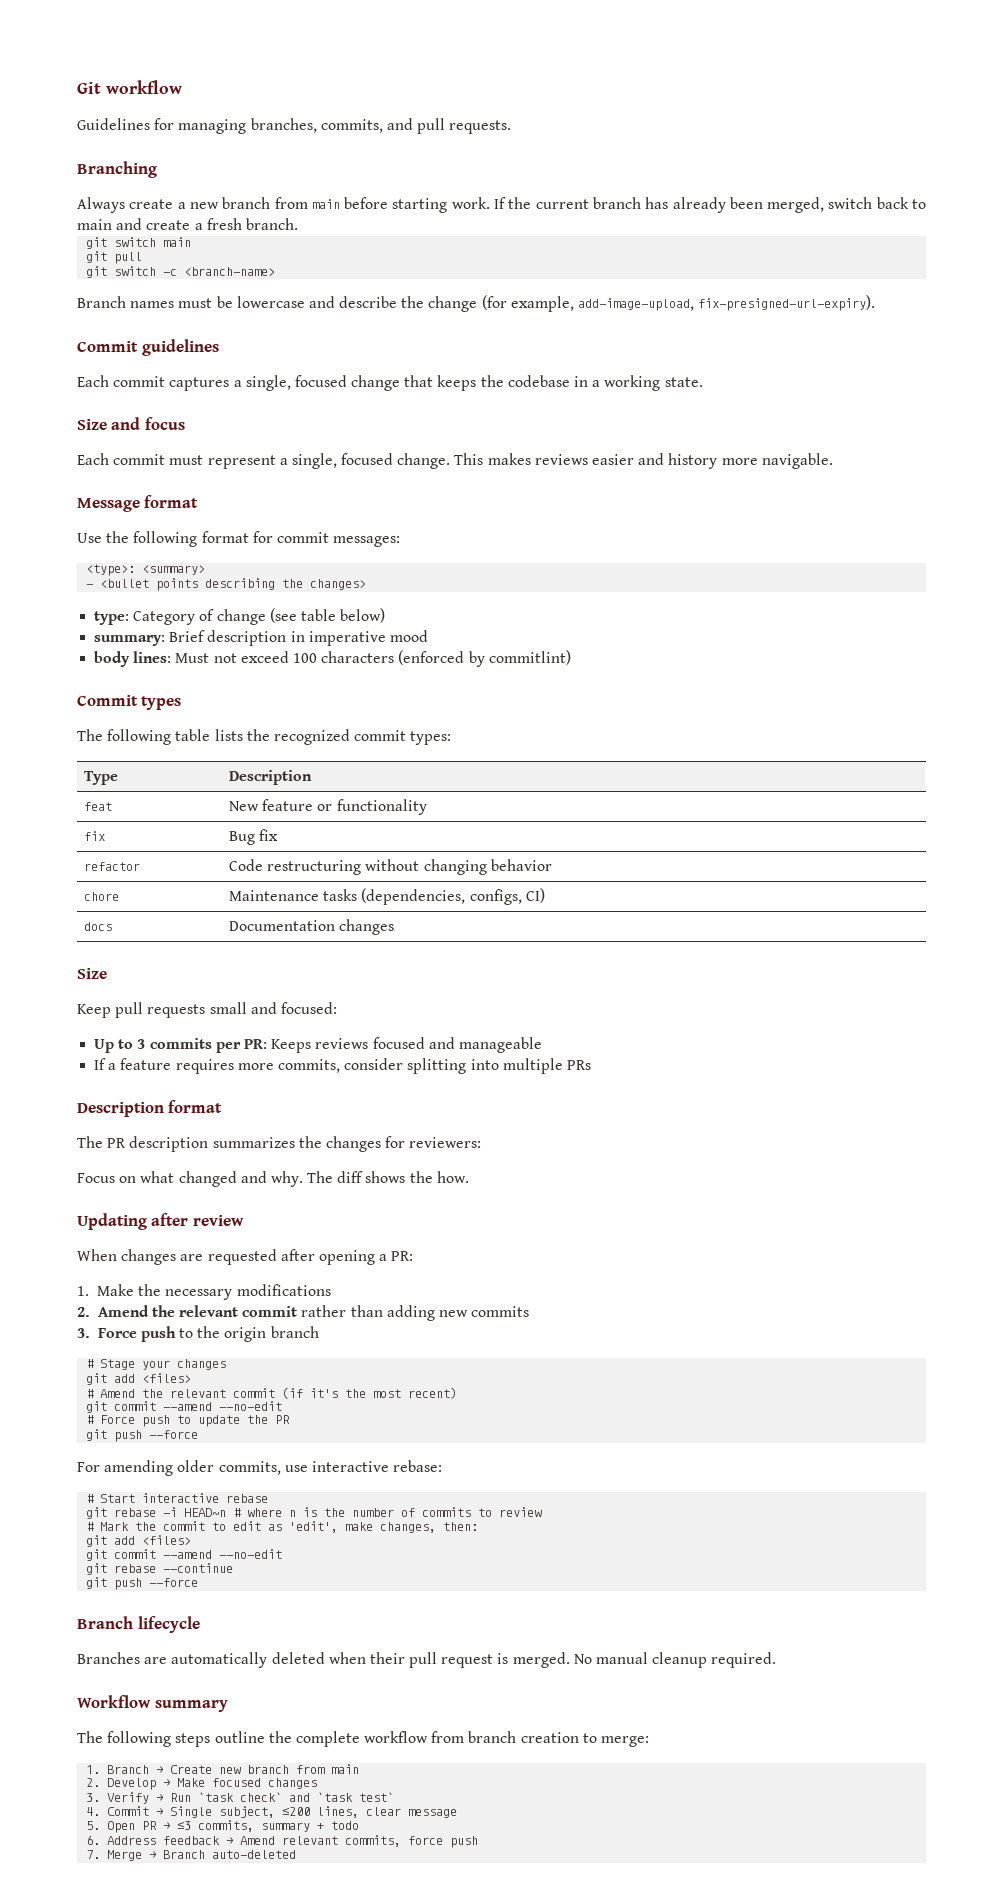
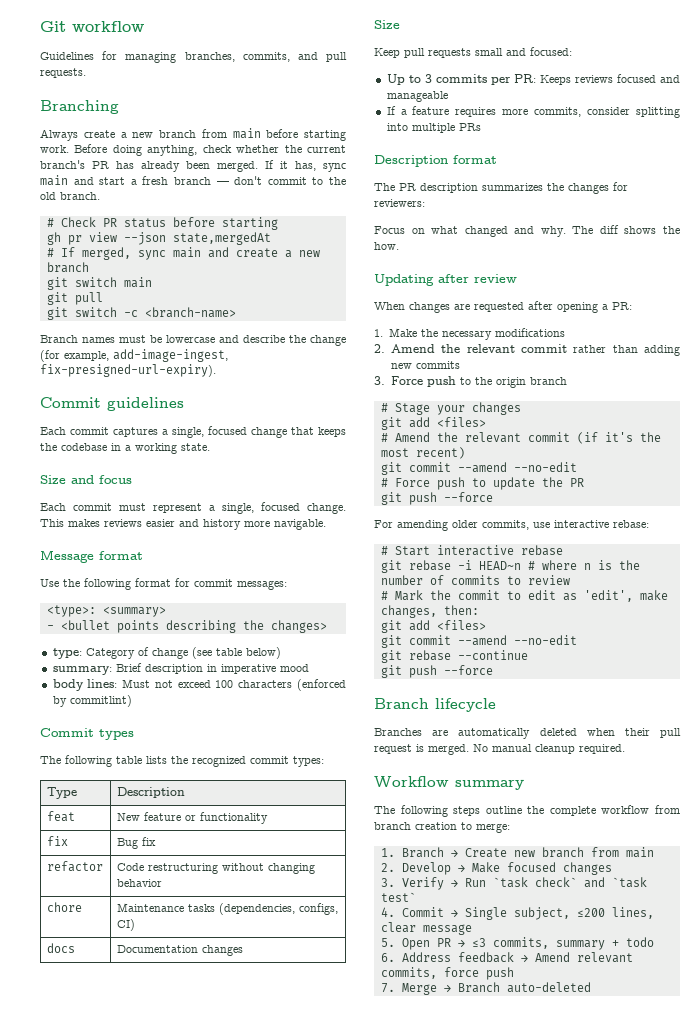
- If the current branch has already been merged, switch back to main and create a fresh branch.
+ Before doing anything, check whether the current branch's PR has already been merged. If it has, sync main and start a fresh branch — don't commit to the old branch.
+ # Check PR status before starting
+ gh pr view --json state,mergedAt
+ # If merged, sync main and create a new branch
- Branch names must be lowercase and describe the change (for example, add-image-upload, fix-presigned-url-expiry).
+ Branch names must be lowercase and describe the change (for example, add-image-ingest, fix-presigned-url-expiry).

